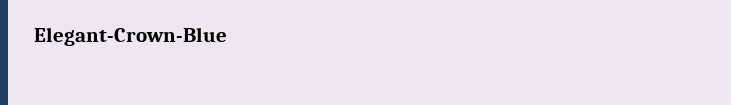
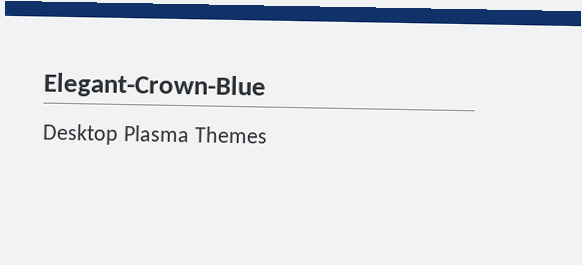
+ Desktop Plasma Themes

